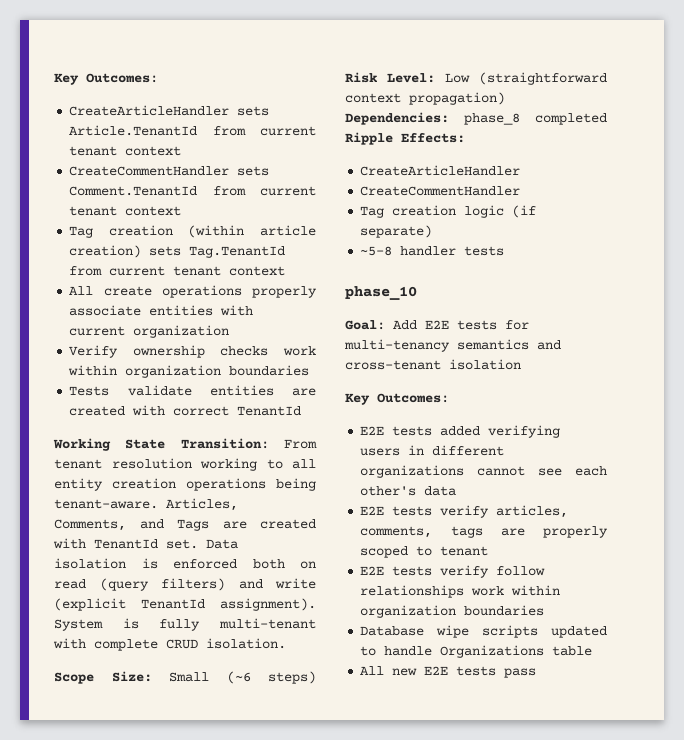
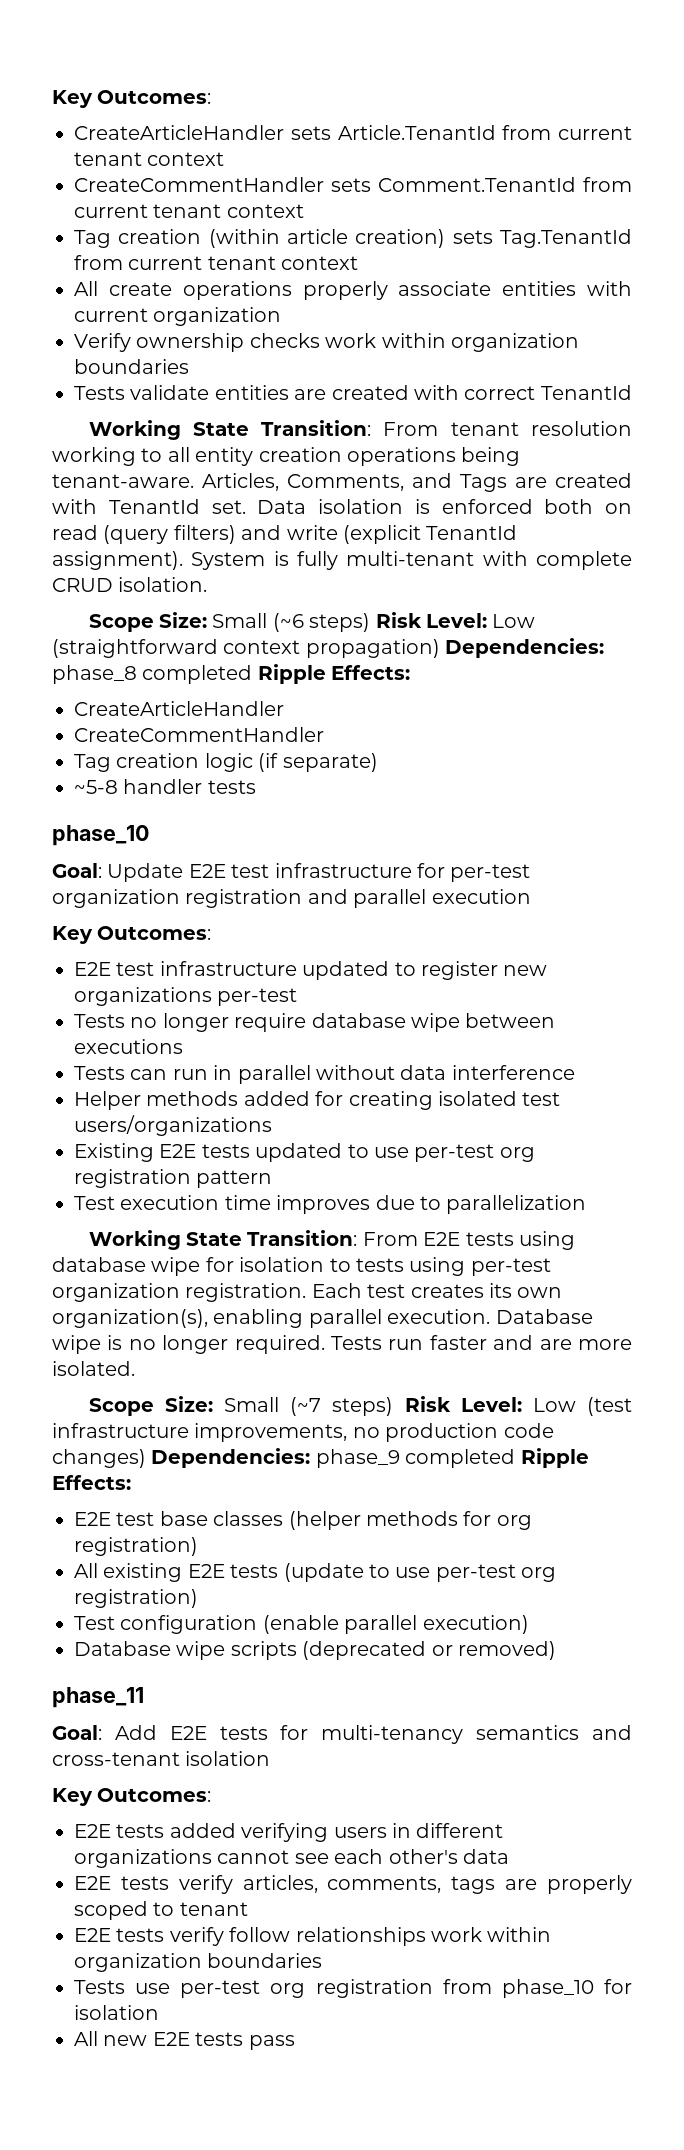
+ Goal: Update E2E test infrastructure for per-test organization registration and parallel execution
+ Key Outcomes:
+ E2E test infrastructure updated to register new organizations per-test
+ Tests no longer require database wipe between executions
+ Tests can run in parallel without data interference
+ Helper methods added for creating isolated test users/organizations
+ Existing E2E tests updated to use per-test org registration pattern
+ Test execution time improves due to parallelization
+ Working State Transition: From E2E tests using database wipe for isolation to tests using per-test organization registration. Each test creates its own organization(s), enabling parallel execution. Database wipe is no longer required. Tests run faster and are more isolated.
+ Scope Size: Small (~7 steps) Risk Level: Low (test infrastructure improvements, no production code changes) Dependencies: phase_9 completed Ripple Effects:
+ E2E test base classes (helper methods for org registration)
+ All existing E2E tests (update to use per-test org registration)
+ Test configuration (enable parallel execution)
+ Database wipe scripts (deprecated or removed)
+ phase_11
- Database wipe scripts updated to handle Organizations table
+ Tests use per-test org registration from phase_10 for isolation

